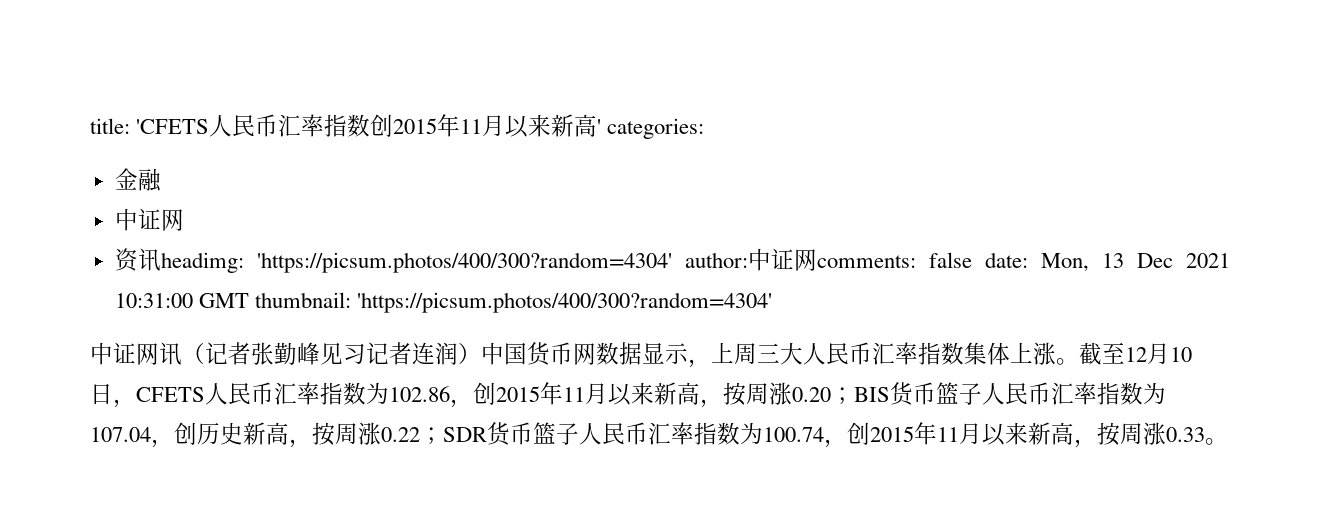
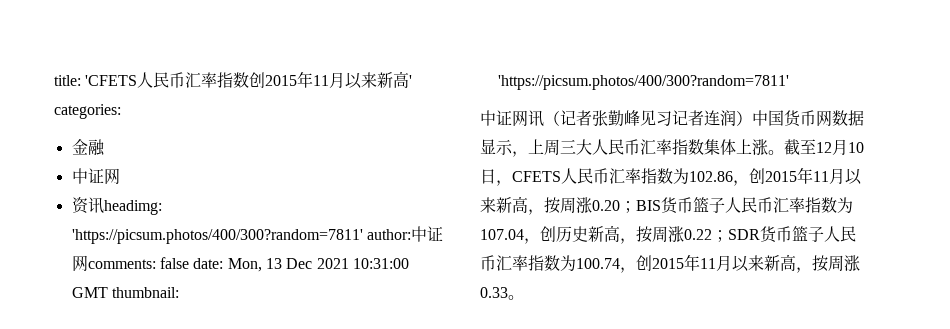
- 资讯headimg: 'https://picsum.photos/400/300?random=4304' author:中证网comments: false date: Mon, 13 Dec 2021 10:31:00 GMT thumbnail: 'https://picsum.photos/400/300?random=4304'
+ 资讯headimg: 'https://picsum.photos/400/300?random=7811' author:中证网comments: false date: Mon, 13 Dec 2021 10:31:00 GMT thumbnail: 'https://picsum.photos/400/300?random=7811'

